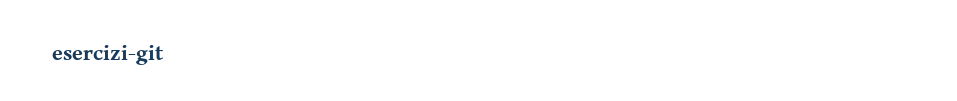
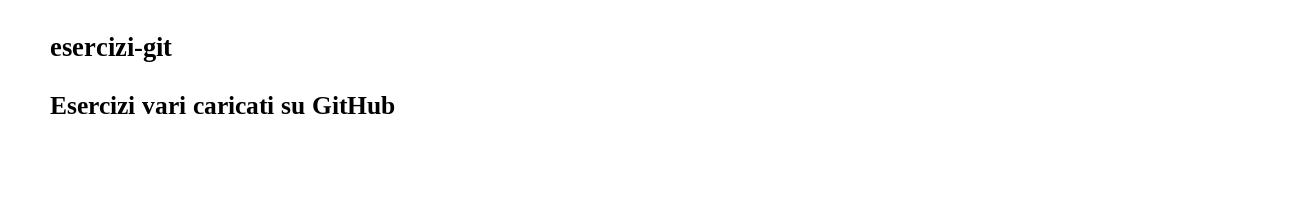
+ Esercizi vari caricati su GitHub

